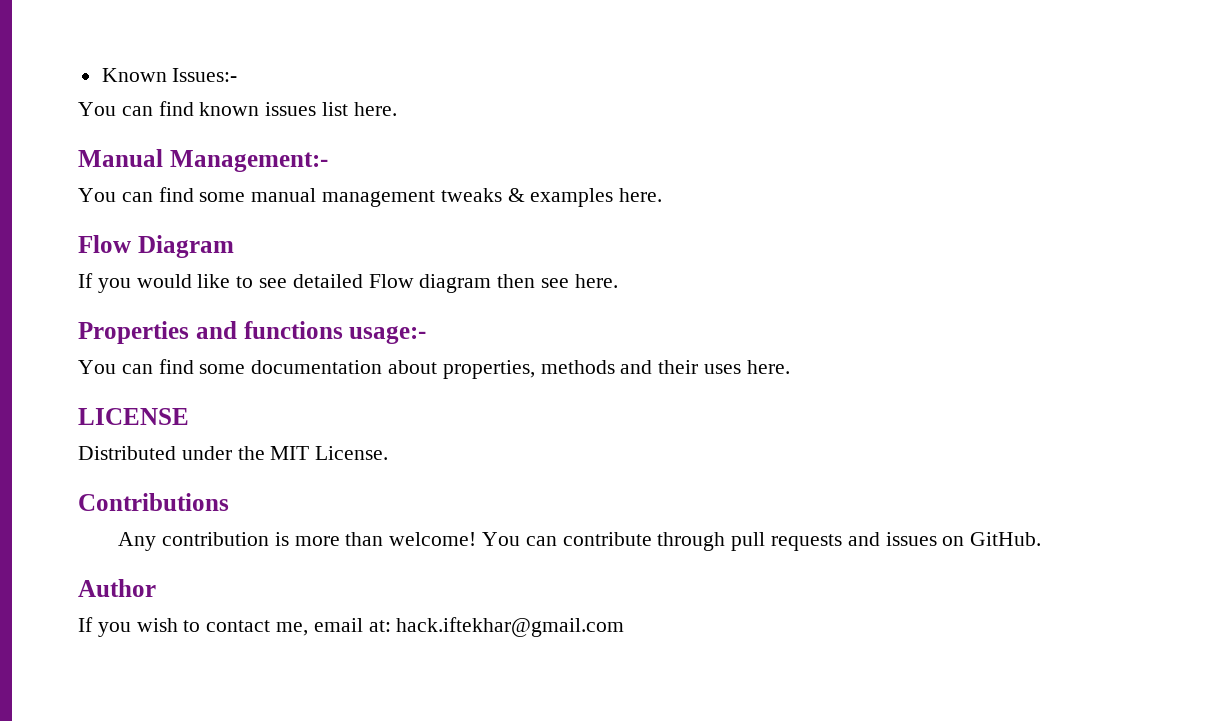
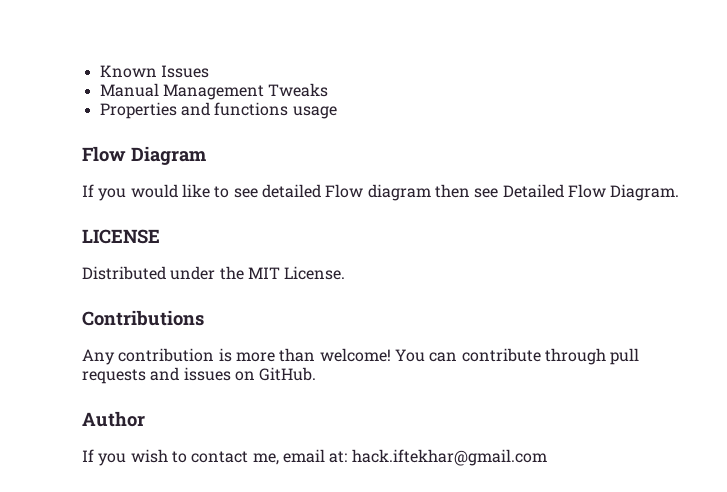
- Known Issues:-
- You can find known issues list here.
- Manual Management:-
- You can find some manual management tweaks & examples here.
+ Known Issues
+ Manual Management Tweaks
+ Properties and functions usage
- If you would like to see detailed Flow diagram then see here.
- Properties and functions usage:-
- You can find some documentation about properties, methods and their uses here.
+ If you would like to see detailed Flow diagram then see Detailed Flow Diagram.

